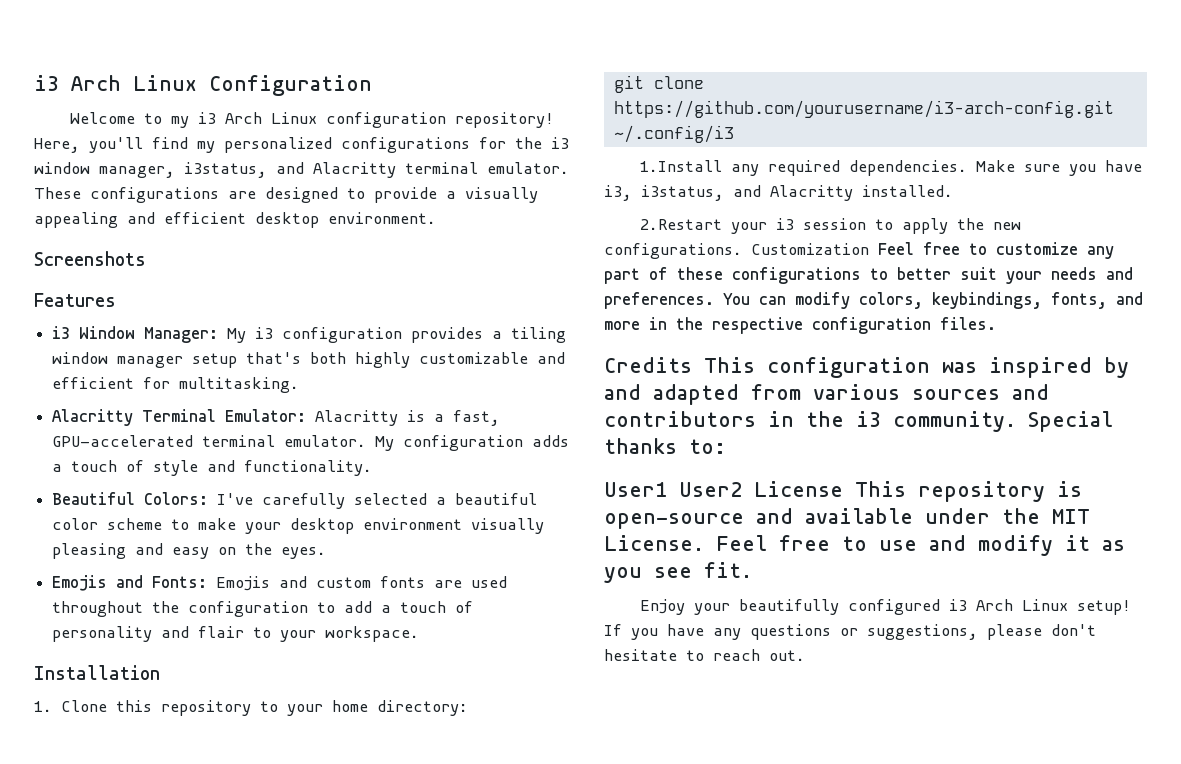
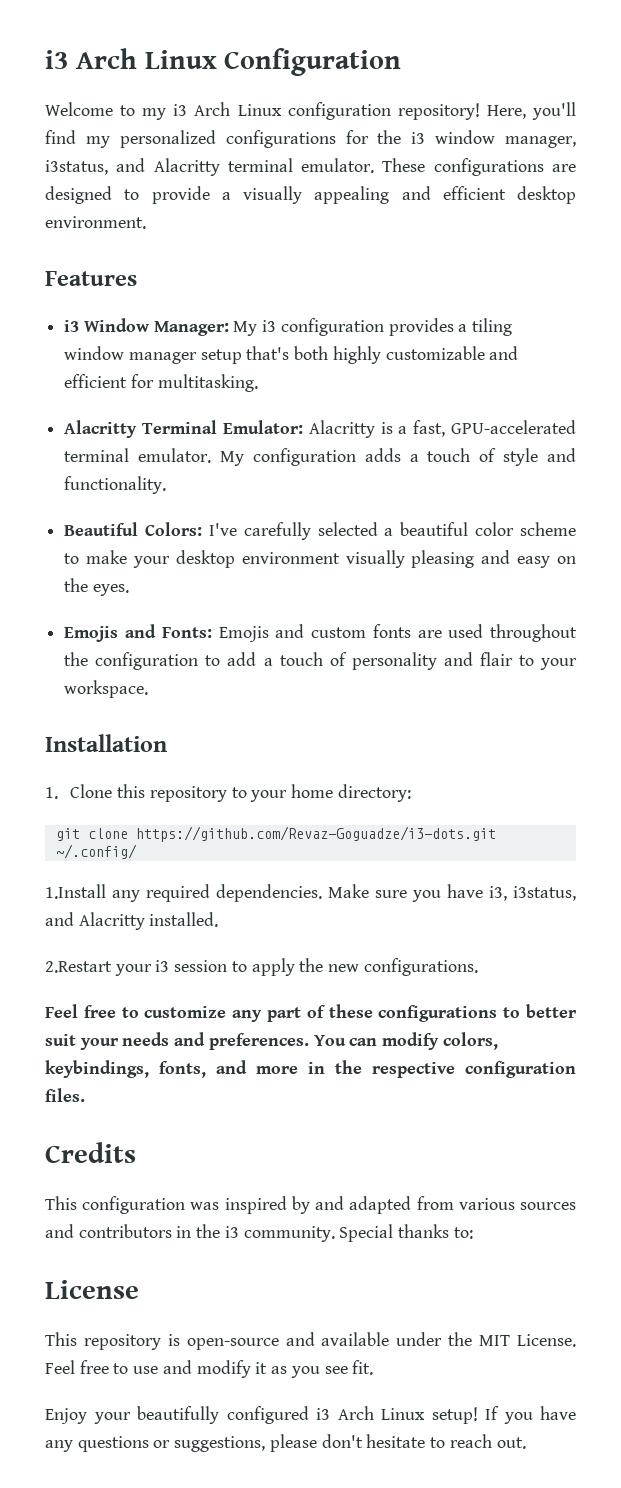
- Screenshots
- git clone https://github.com/yourusername/i3-arch-config.git ~/.config/i3
+ git clone https://github.com/Revaz-Goguadze/i3-dots.git ~/.config/
- 2.Restart your i3 session to apply the new configurations. Customization Feel free to customize any part of these configurations to better suit your needs and preferences.
+ 2.Restart your i3 session to apply the new configurations.
+ Feel free to customize any part of these configurations to better suit your needs and preferences.
- Credits This configuration was inspired by and adapted from various sources and contributors in the i3 community.
+ Credits
+ This configuration was inspired by and adapted from various sources and contributors in the i3 community.
- User1 User2 License This repository is open-source and available under the MIT License.
+ License
+ This repository is open-source and available under the MIT License.

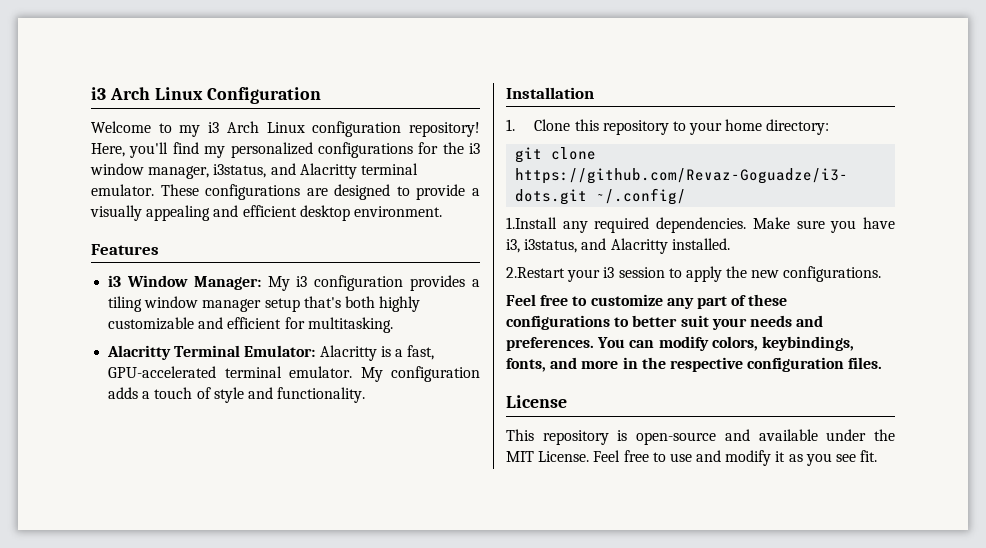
- Beautiful Colors: I've carefully selected a beautiful color scheme to make your desktop environment visually pleasing and easy on the eyes.
- Emojis and Fonts: Emojis and custom fonts are used throughout the configuration to add a touch of personality and flair to your workspace.
- Credits
- This configuration was inspired by and adapted from various sources and contributors in the i3 community. Special thanks to:
- Enjoy your beautifully configured i3 Arch Linux setup! If you have any questions or suggestions, please don't hesitate to reach out.

